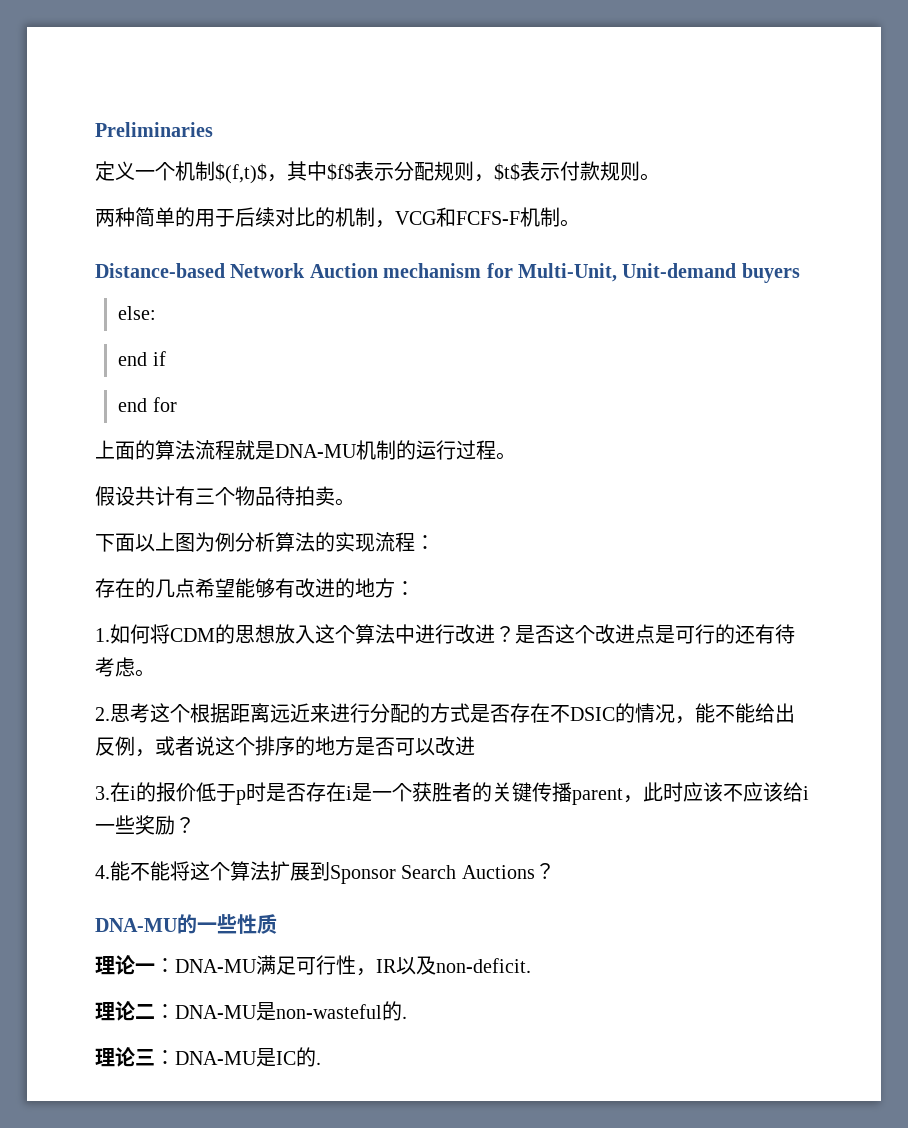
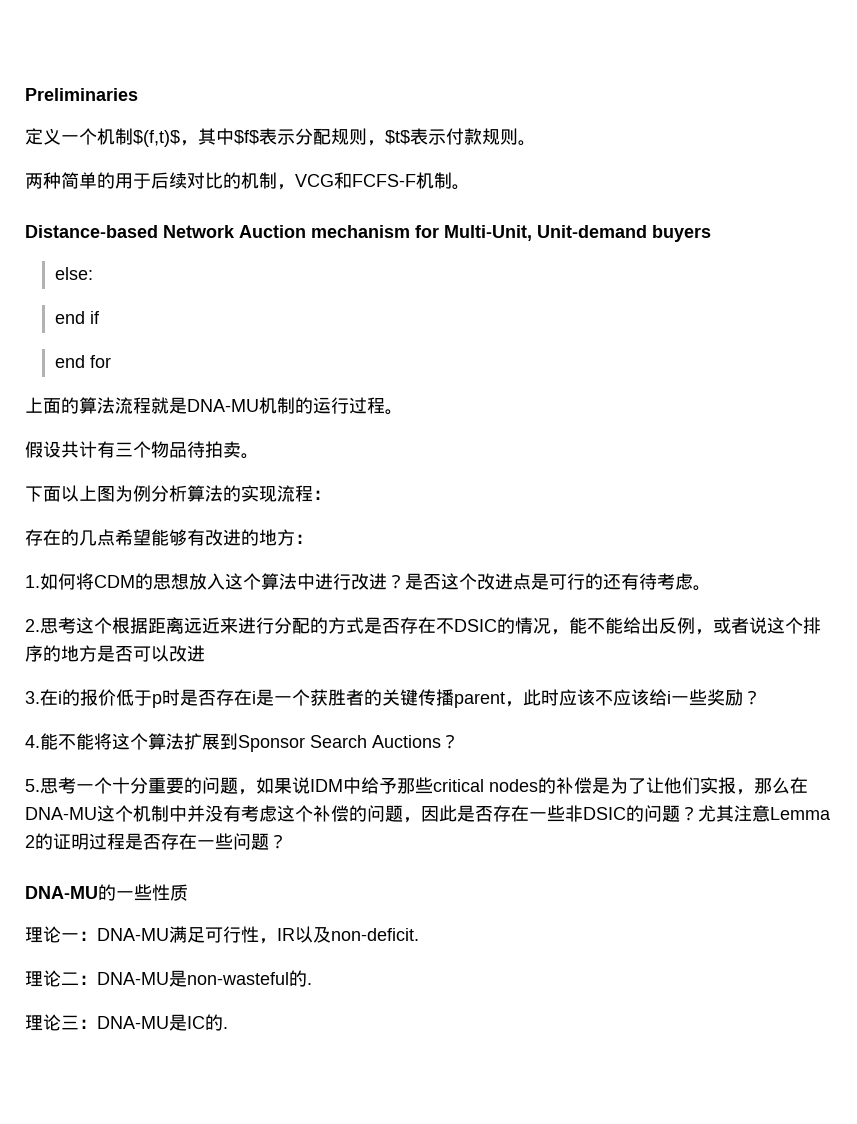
+ 5.思考一个十分重要的问题，如果说IDM中给予那些critical nodes的补偿是为了让他们实报，那么在DNA-MU这个机制中并没有考虑这个补偿的问题，因此是否存在一些非DSIC的问题？尤其注意Lemma 2的证明过程是否存在一些问题？

